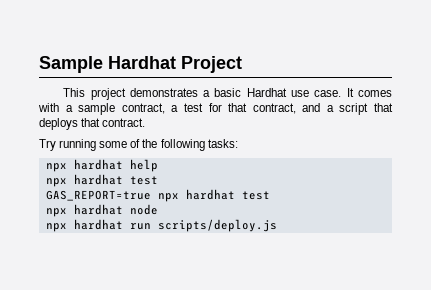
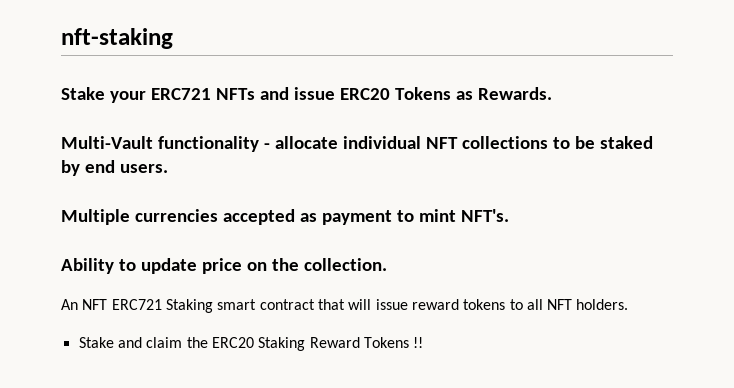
- Sample Hardhat Project
- This project demonstrates a basic Hardhat use case. It comes with a sample contract, a test for that contract, and a script that deploys that contract.
- Try running some of the following tasks:
- npx hardhat help
- npx hardhat test
- GAS_REPORT=true npx hardhat test
- npx hardhat node
- npx hardhat run scripts/deploy.js
+ nft-staking
+ Stake your ERC721 NFTs and issue ERC20 Tokens as Rewards.
+ Multi-Vault functionality - allocate individual NFT collections to be staked by end users.
+ Multiple currencies accepted as payment to mint NFT's.
+ Ability to update price on the collection.
+ An NFT ERC721 Staking smart contract that will issue reward tokens to all NFT holders.
+ Stake and claim the ERC20 Staking Reward Tokens !!

